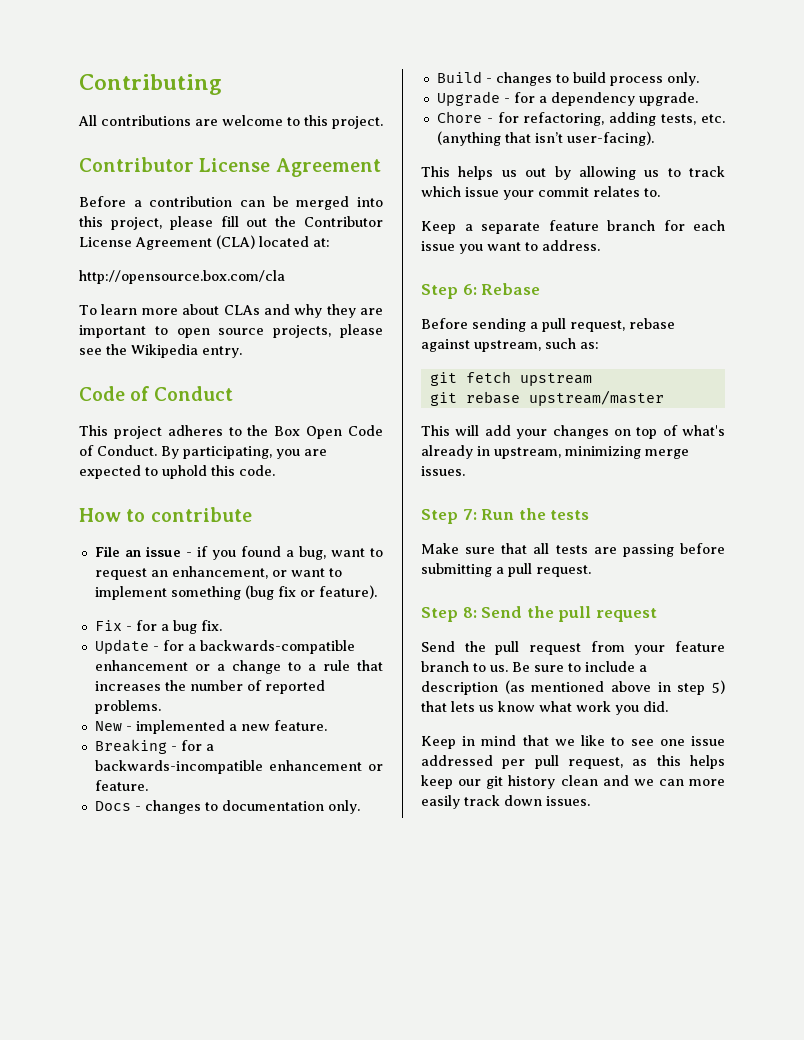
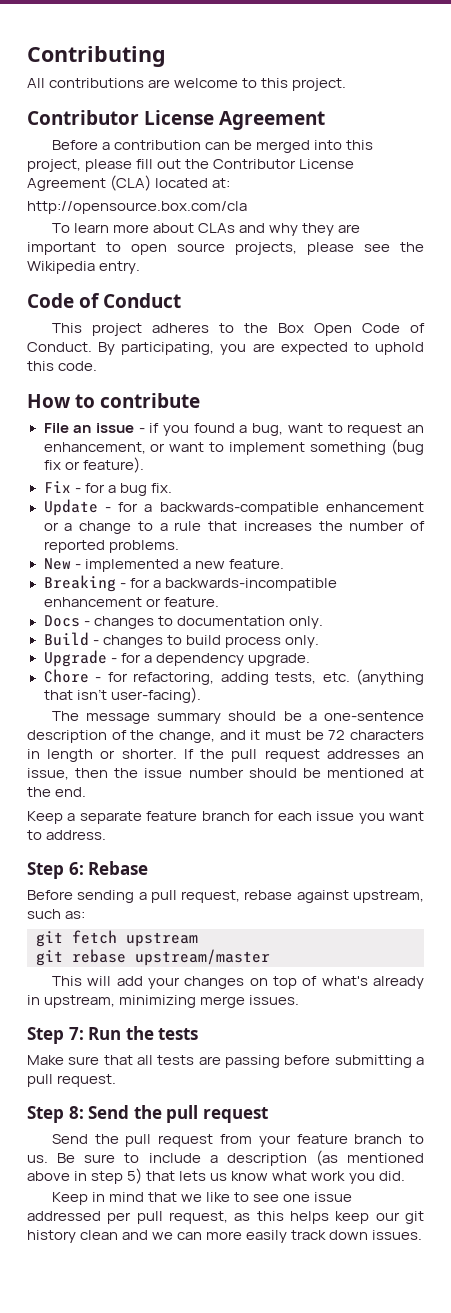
- This helps us out by allowing us to track which issue your commit relates to.
+ The message summary should be a one-sentence description of the change, and it must be 72 characters in length or shorter. If the pull request addresses an issue, then the issue number should be mentioned at the end.

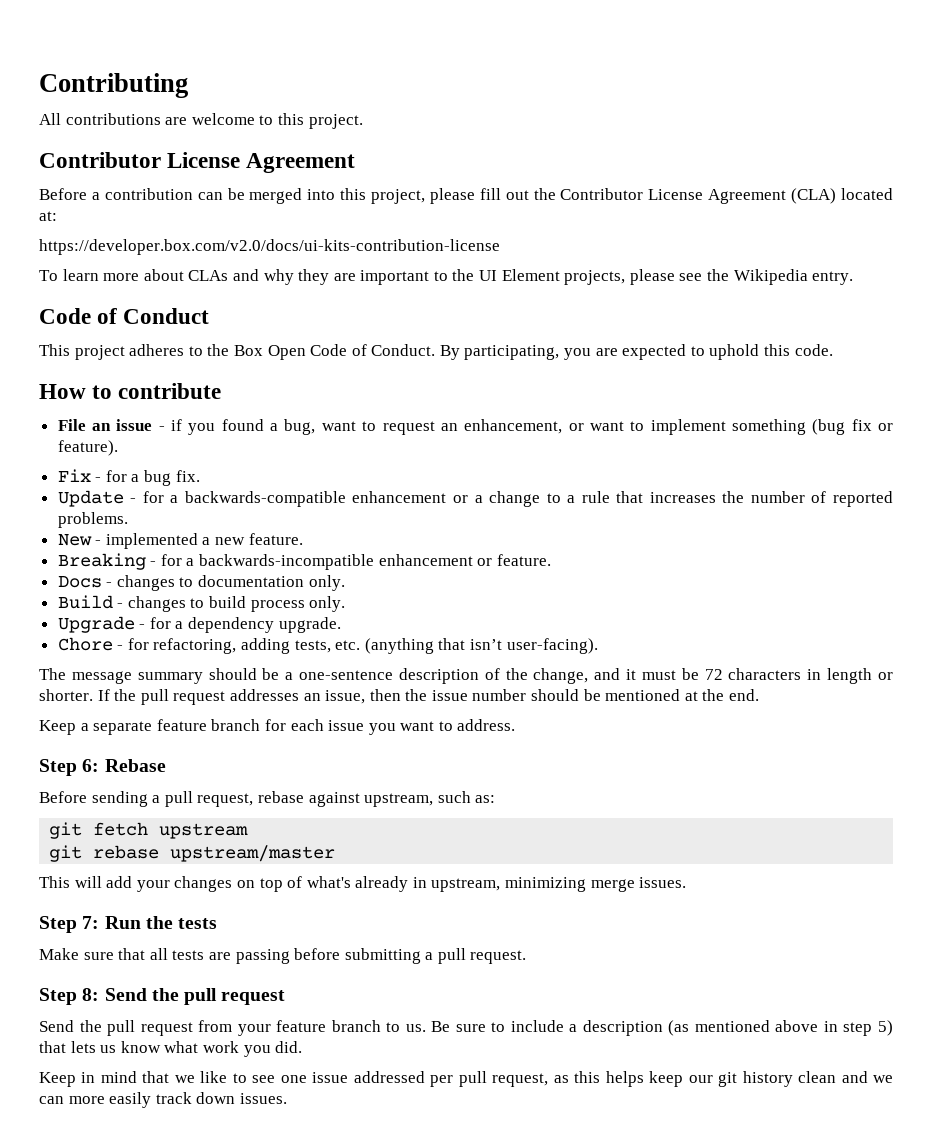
- http://opensource.box.com/cla
+ https://developer.box.com/v2.0/docs/ui-kits-contribution-license
- To learn more about CLAs and why they are important to open source projects, please see the Wikipedia entry.
+ To learn more about CLAs and why they are important to the UI Element projects, please see the Wikipedia entry.

